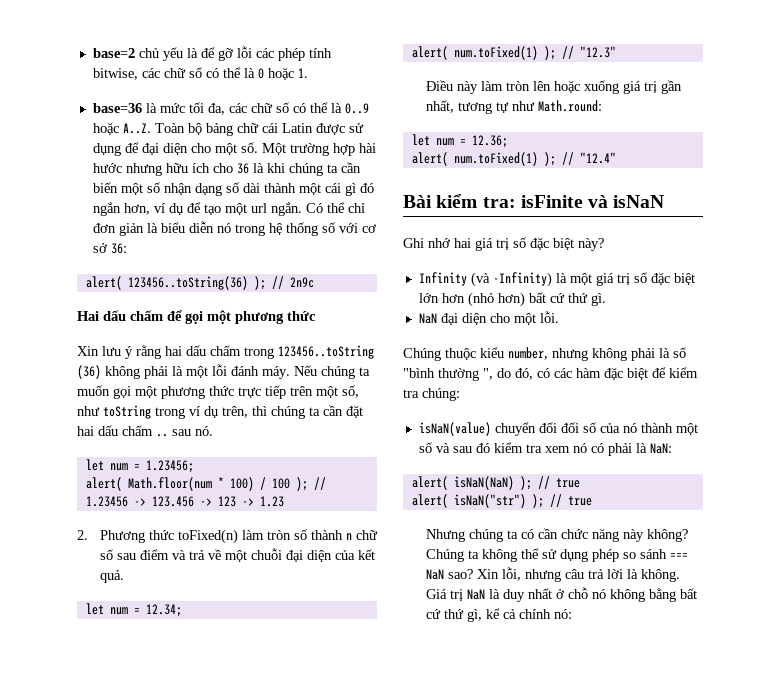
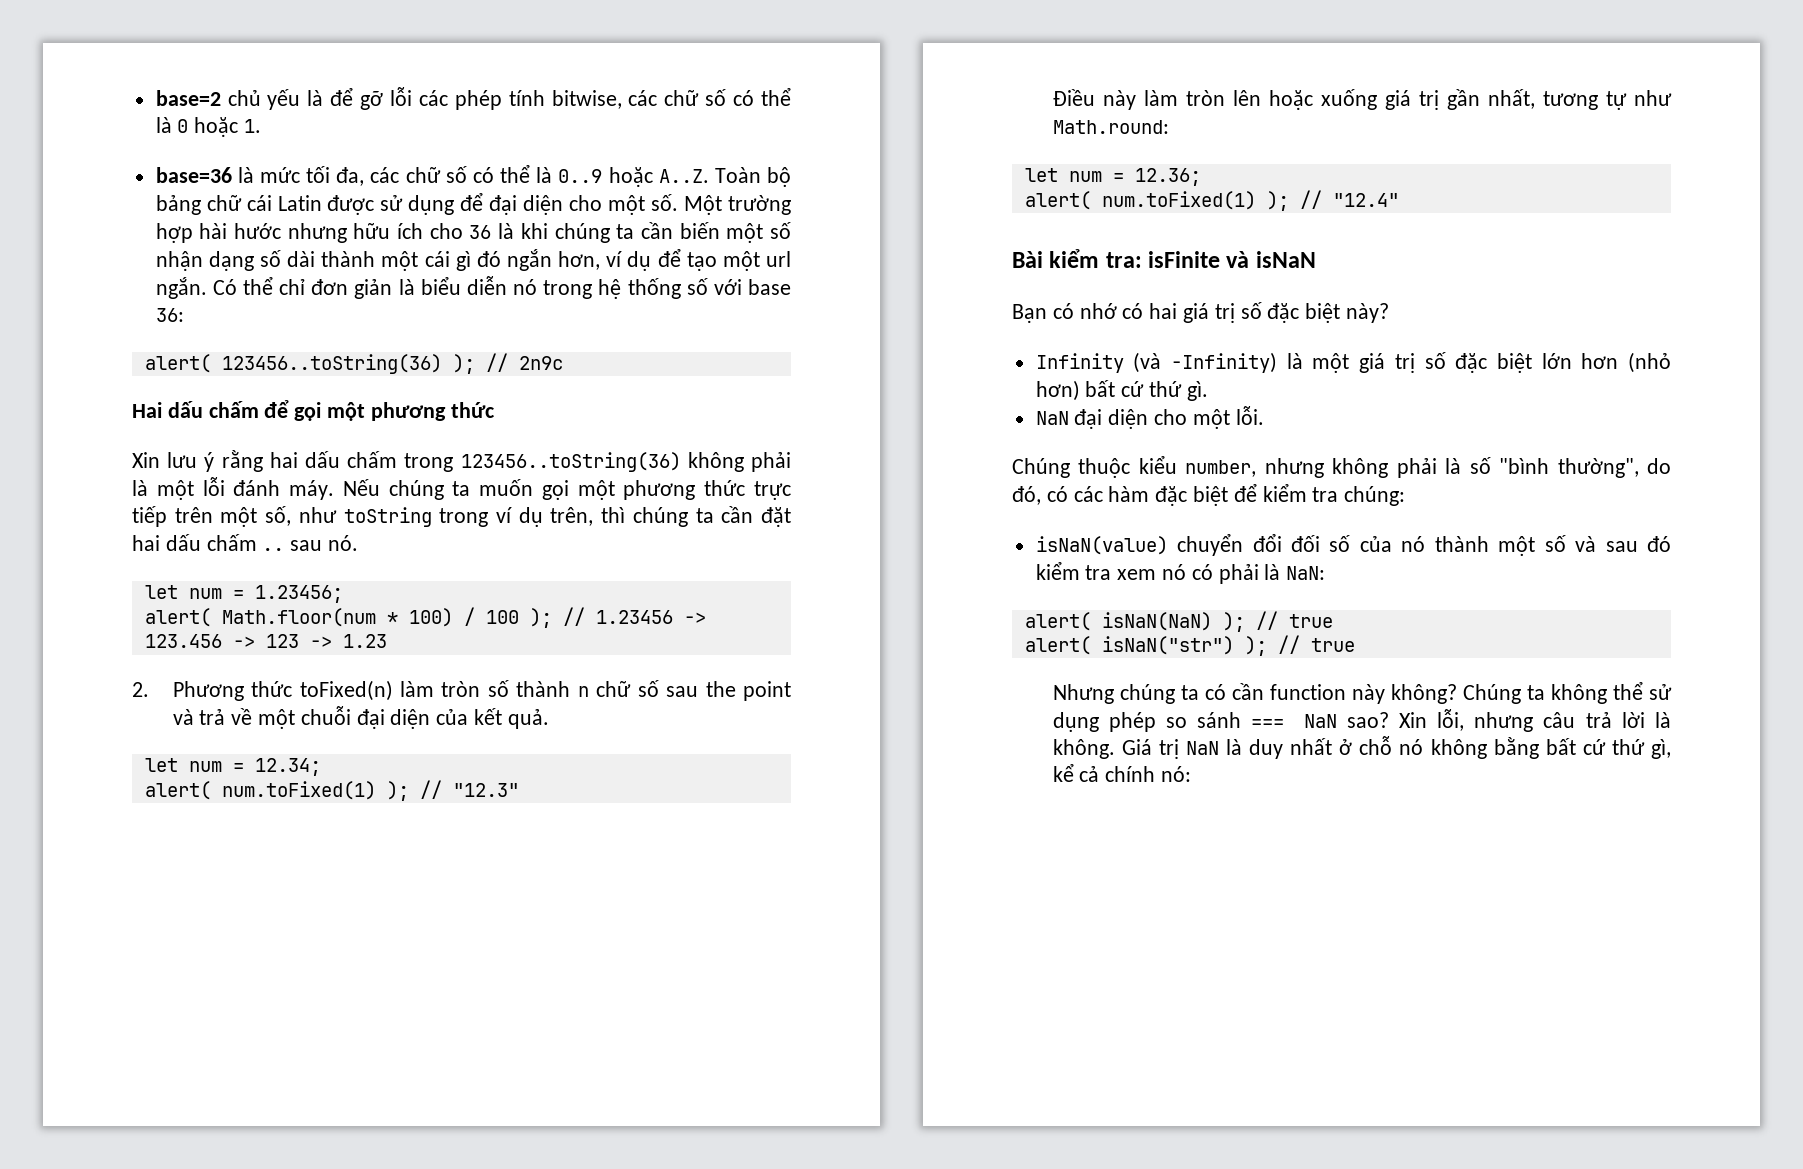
- Có thể chỉ đơn giản là biểu diễn nó trong hệ thống số với cơ sở 36:
+ Có thể chỉ đơn giản là biểu diễn nó trong hệ thống số với base 36:
- Xin lưu ý rằng hai dấu chấm trong 123456..toString (36) không phải là một lỗi đánh máy.
+ Xin lưu ý rằng hai dấu chấm trong 123456..toString(36) không phải là một lỗi đánh máy.
- 2. Phương thức toFixed(n) làm tròn số thành n chữ số sau điểm và trả về một chuỗi đại diện của kết quả.
+ 2. Phương thức toFixed(n) làm tròn số thành n chữ số sau the point và trả về một chuỗi đại diện của kết quả.
- Ghi nhớ hai giá trị số đặc biệt này?
+ Bạn có nhớ có hai giá trị số đặc biệt này?
- Chúng thuộc kiểu number, nhưng không phải là số "bình thường ", do đó, có các hàm đặc biệt để kiểm tra chúng:
+ Chúng thuộc kiểu number, nhưng không phải là số "bình thường", do đó, có các hàm đặc biệt để kiểm tra chúng:
- Nhưng chúng ta có cần chức năng này không?
+ Nhưng chúng ta có cần function này không?

